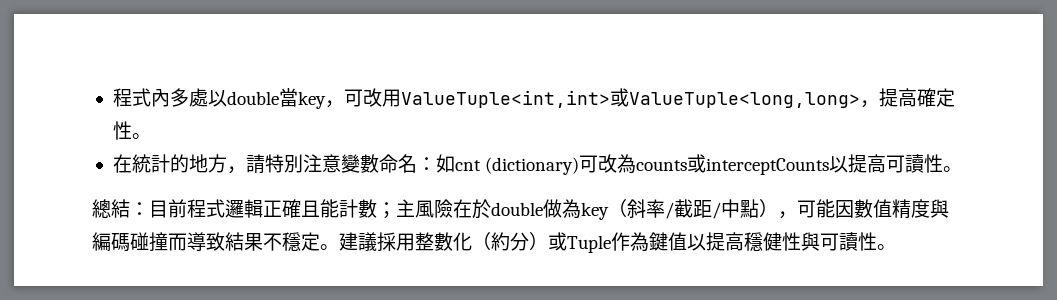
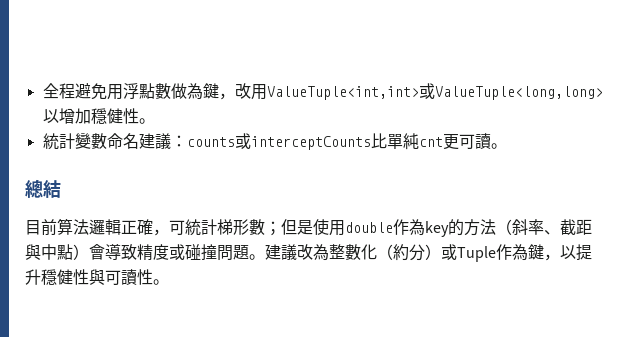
- 程式內多處以double當key，可改用ValueTuple<int,int>或ValueTuple<long,long>，提高確定性。
- 在統計的地方，請特別注意變數命名：如cnt (dictionary)可改為counts或interceptCounts以提高可讀性。
- 總結：目前程式邏輯正確且能計數；主風險在於double做為key（斜率/截距/中點），可能因數值精度與編碼碰撞而導致結果不穩定。建議採用整數化（約分）或Tuple作為鍵值以提高穩健性與可讀性。
+ 全程避免用浮點數做為鍵，改用ValueTuple<int,int>或ValueTuple<long,long>以增加穩健性。
+ 統計變數命名建議：counts或interceptCounts比單純cnt更可讀。
+ 總結
+ 目前算法邏輯正確，可統計梯形數；但是使用double作為key的方法（斜率、截距與中點）會導致精度或碰撞問題。建議改為整數化（約分）或Tuple作為鍵，以提升穩健性與可讀性。

